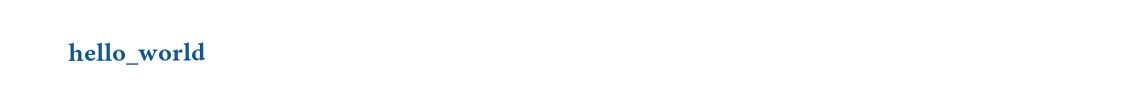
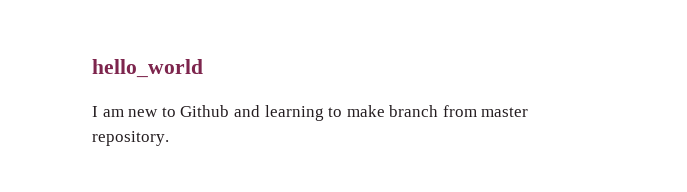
+ I am new to Github and learning to make branch from master repository.

